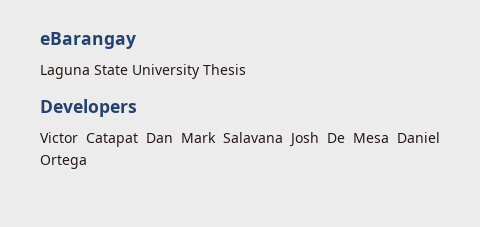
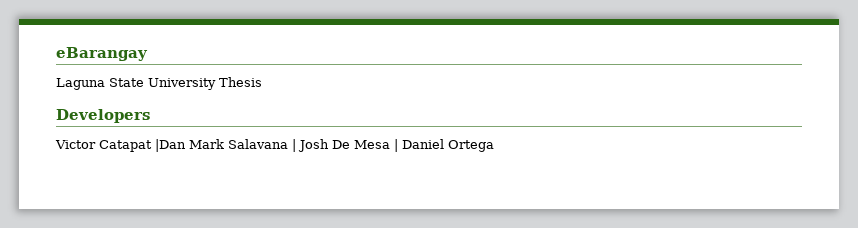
- Victor Catapat Dan Mark Salavana Josh De Mesa Daniel Ortega
+ Victor Catapat |Dan Mark Salavana | Josh De Mesa | Daniel Ortega

